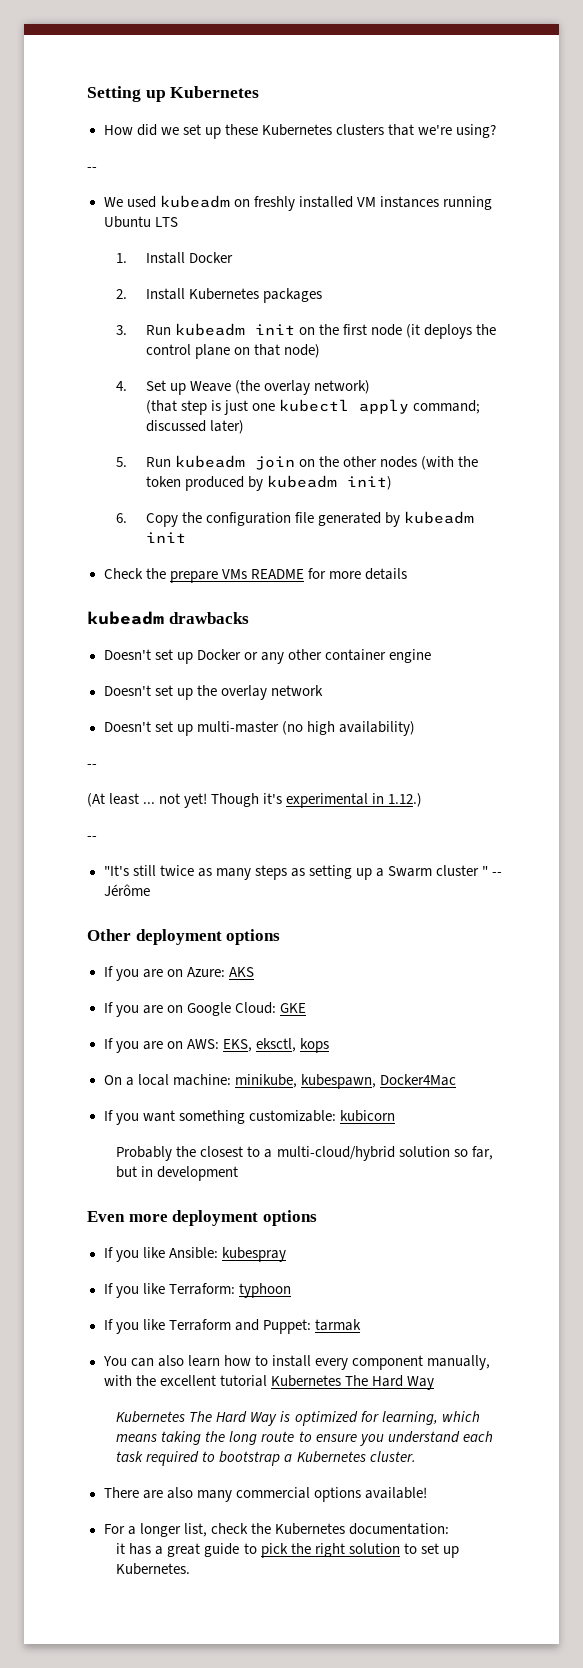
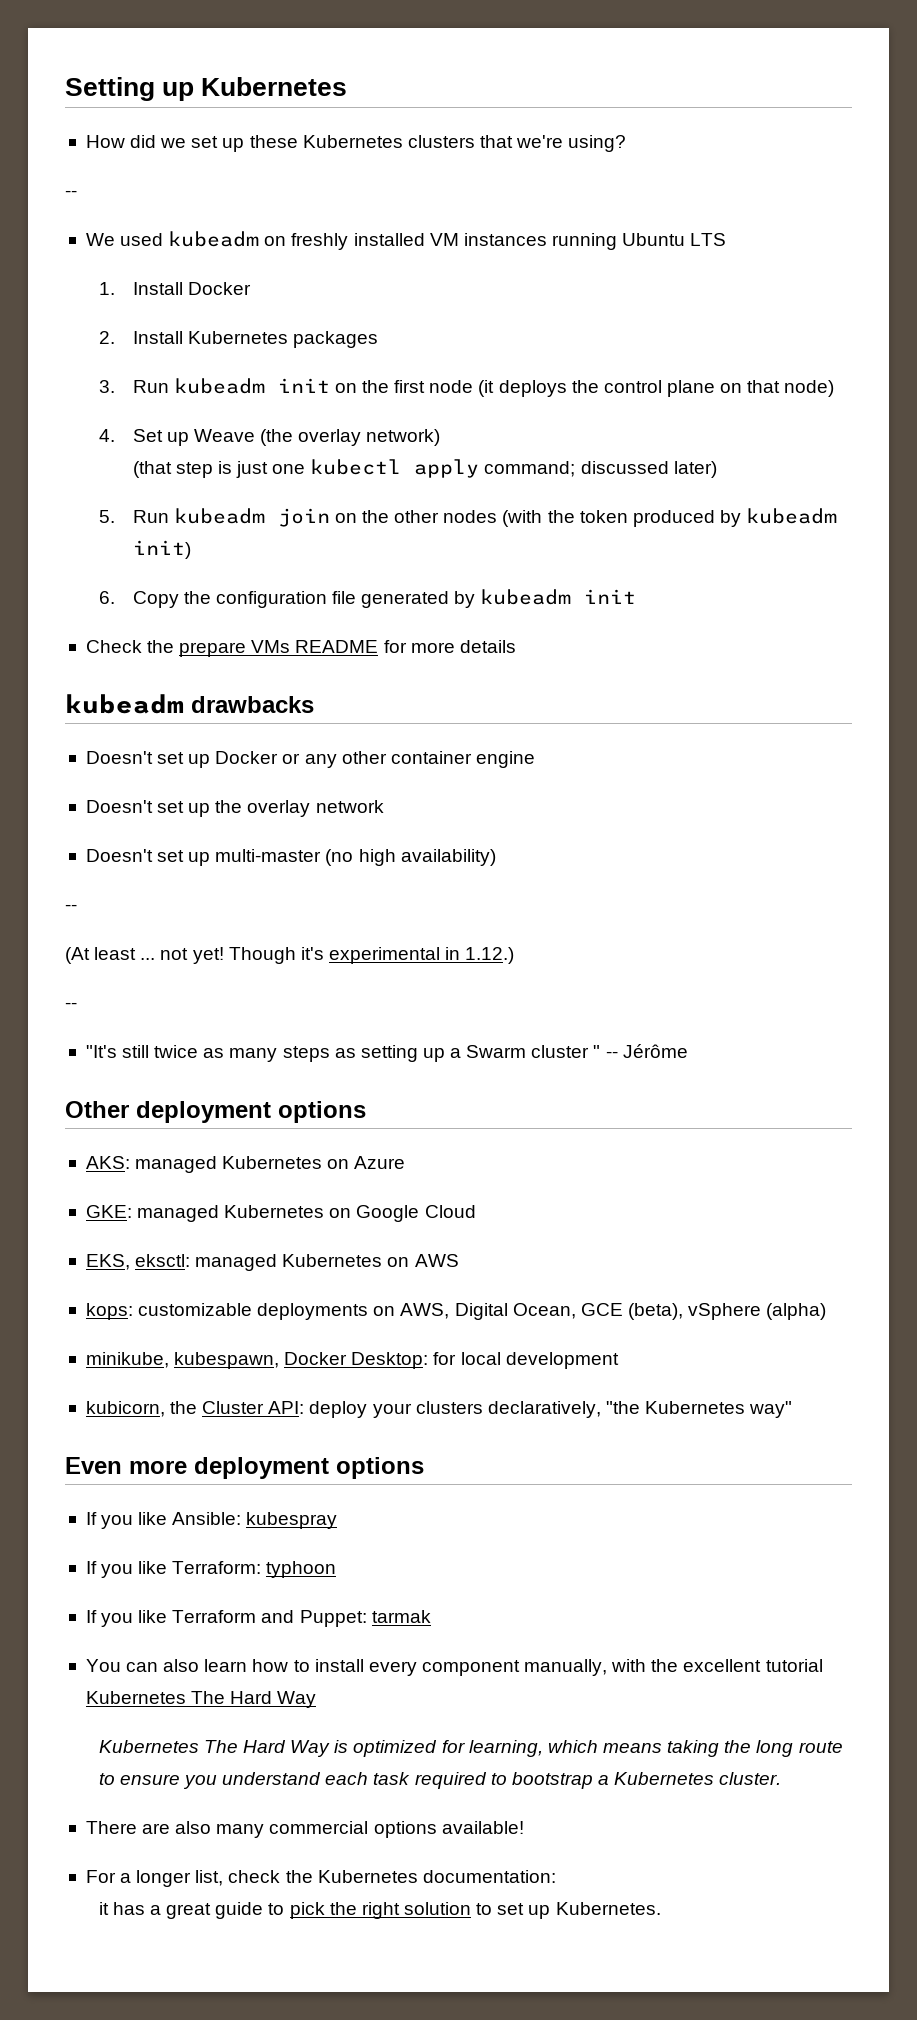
- If you are on Azure: AKS
- If you are on Google Cloud: GKE
- If you are on AWS: EKS, eksctl, kops
- On a local machine: minikube, kubespawn, Docker4Mac
- If you want something customizable: kubicorn
- Probably the closest to a multi-cloud/hybrid solution so far, but in development
+ AKS: managed Kubernetes on Azure
+ GKE: managed Kubernetes on Google Cloud
+ EKS, eksctl: managed Kubernetes on AWS
+ kops: customizable deployments on AWS, Digital Ocean, GCE (beta), vSphere (alpha)
+ minikube, kubespawn, Docker Desktop: for local development
+ kubicorn, the Cluster API: deploy your clusters declaratively, "the Kubernetes way"

